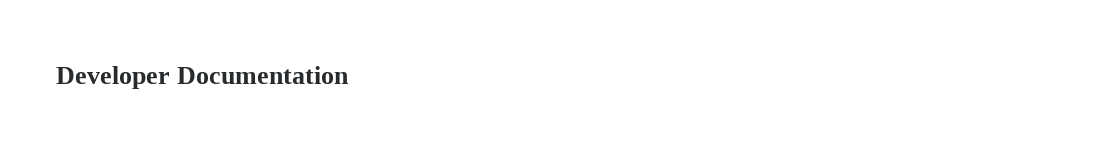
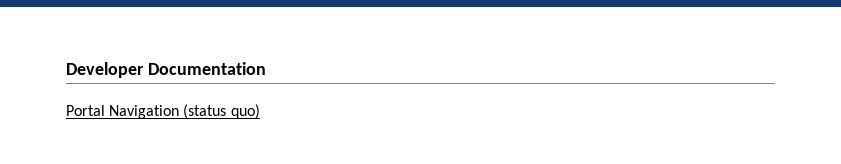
+ Portal Navigation (status quo)

